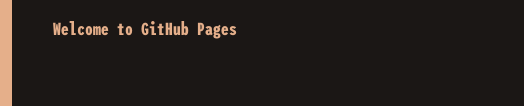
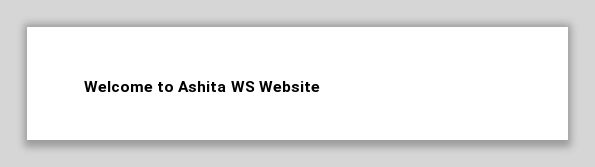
- Welcome to GitHub Pages
+ Welcome to Ashita WS Website

